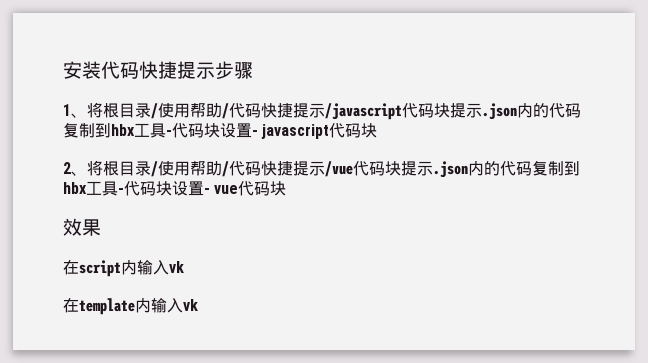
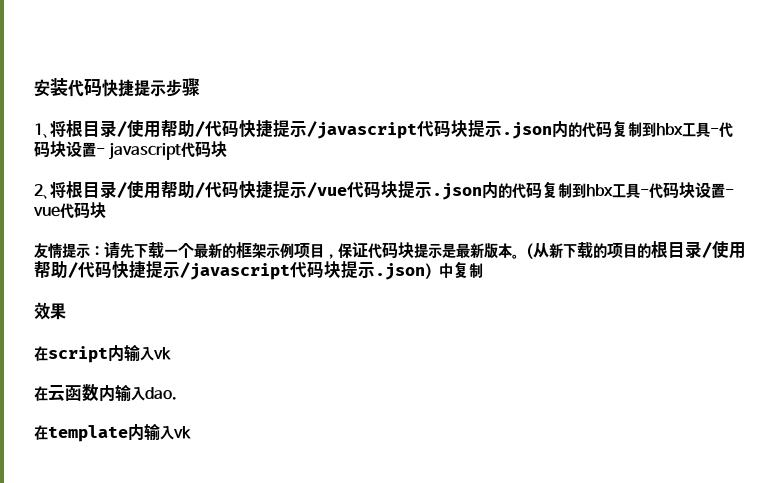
+ 友情提示：请先下载一个最新的框架示例项目，保证代码块提示是最新版本。（从新下载的项目的根目录/使用帮助/代码快捷提示/javascript代码块提示.json）中复制
+ 在云函数内输入dao.

